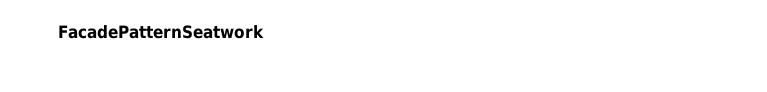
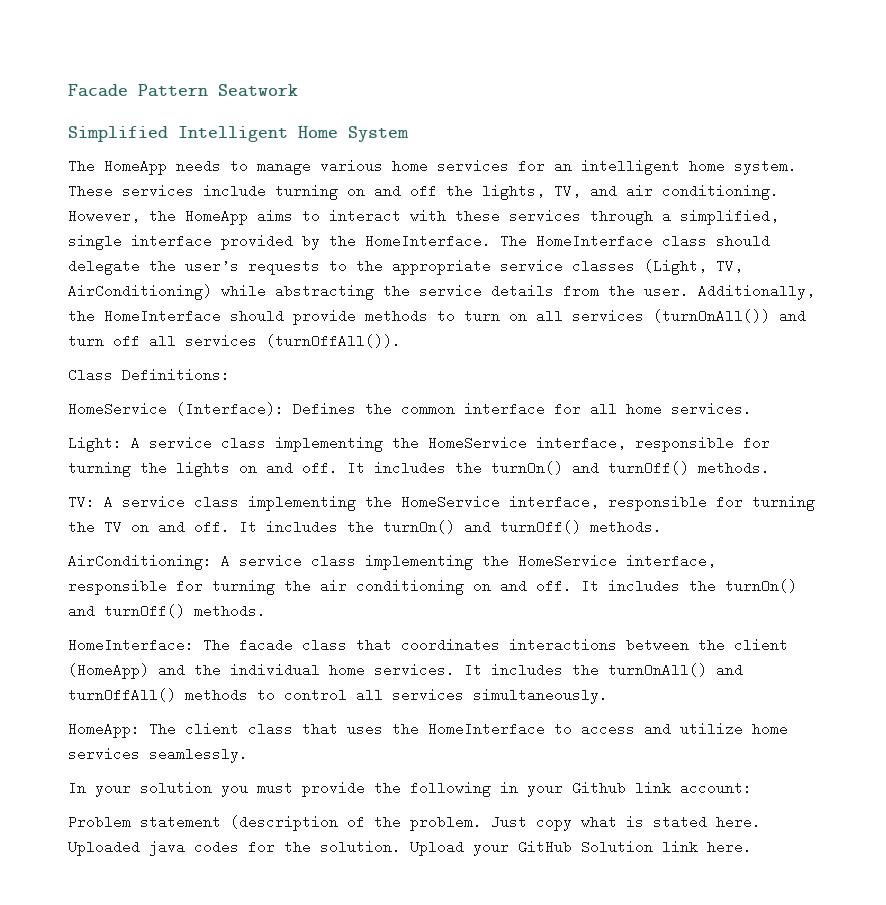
- FacadePatternSeatwork
+ Facade Pattern Seatwork
+ Simplified Intelligent Home System
+ The HomeApp needs to manage various home services for an intelligent home system. These services include turning on and off the lights, TV, and air conditioning. However, the HomeApp aims to interact with these services through a simplified, single interface provided by the HomeInterface. The HomeInterface class should delegate the user’s requests to the appropriate service classes (Light, TV, AirConditioning) while abstracting the service details from the user. Additionally, the HomeInterface should provide methods to turn on all services (turnOnAll()) and turn off all services (turnOffAll()).
+ Class Definitions:
+ HomeService (Interface): Defines the common interface for all home services.
+ Light: A service class implementing the HomeService interface, responsible for turning the lights on and off. It includes the turnOn() and turnOff() methods.
+ TV: A service class implementing the HomeService interface, responsible for turning the TV on and off. It includes the turnOn() and turnOff() methods.
+ AirConditioning: A service class implementing the HomeService interface, responsible for turning the air conditioning on and off. It includes the turnOn() and turnOff() methods.
+ HomeInterface: The facade class that coordinates interactions between the client (HomeApp) and the individual home services. It includes the turnOnAll() and turnOffAll() methods to control all services simultaneously.
+ HomeApp: The client class that uses the HomeInterface to access and utilize home services seamlessly.
+ In your solution you must provide the following in your Github link account:
+ Problem statement (description of the problem. Just copy what is stated here. Uploaded java codes for the solution. Upload your GitHub Solution link here.

